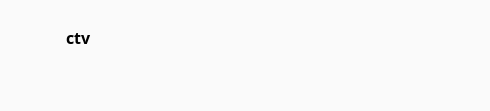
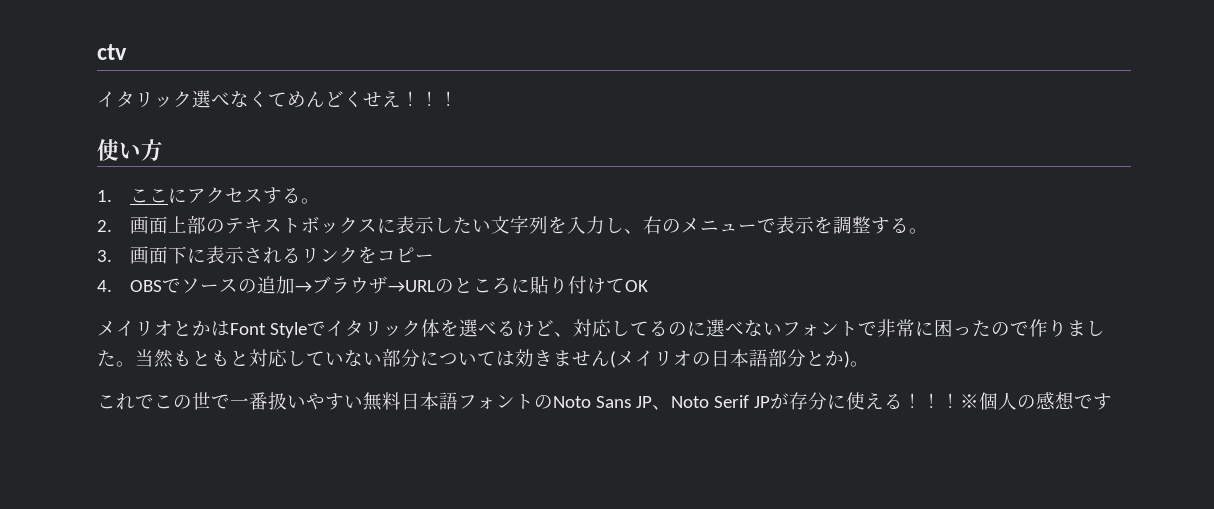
+ イタリック選べなくてめんどくせえ！！！
+ 使い方
+ 1.ここにアクセスする。
+ 2.画面上部のテキストボックスに表示したい文字列を入力し、右のメニューで表示を調整する。
+ 3.画面下に表示されるリンクをコピー
+ 4. OBSでソースの追加→ブラウザ→URLのところに貼り付けてOK
+ メイリオとかはFont Styleでイタリック体を選べるけど、対応してるのに選べないフォントで非常に困ったので作りました。当然もともと対応していない部分については効きません(メイリオの日本語部分とか)。
+ これでこの世で一番扱いやすい無料日本語フォントのNoto Sans JP、Noto Serif JPが存分に使える！！！※個人の感想です

